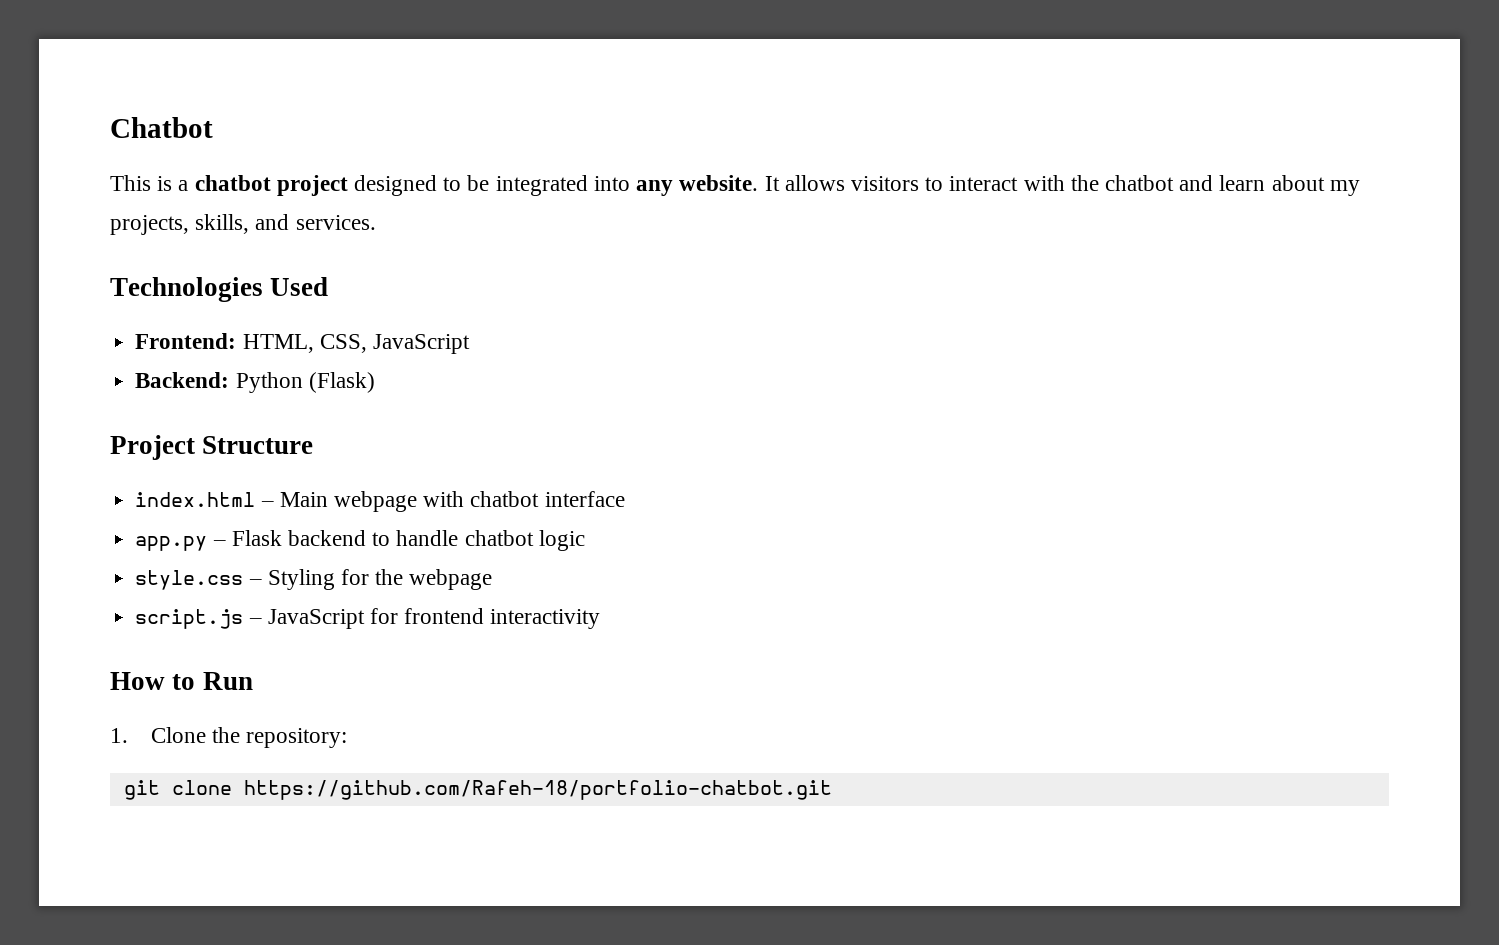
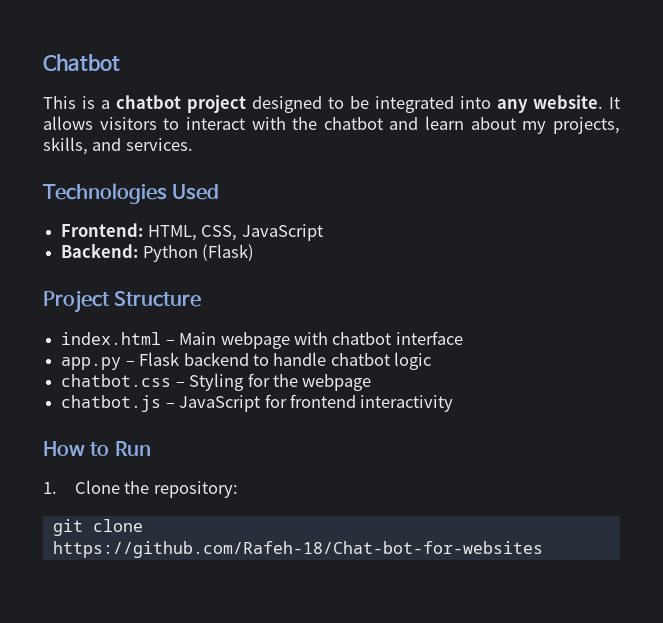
- style.css – Styling for the webpage
+ chatbot.css – Styling for the webpage
- script.js – JavaScript for frontend interactivity
+ chatbot.js – JavaScript for frontend interactivity
- git clone https://github.com/Rafeh-18/portfolio-chatbot.git
+ git clone https://github.com/Rafeh-18/Chat-bot-for-websites

